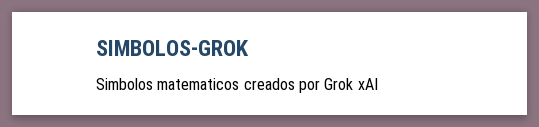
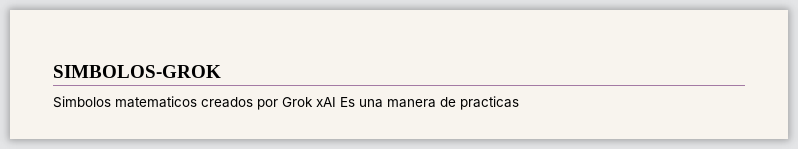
- Simbolos matematicos creados por Grok xAI
+ Simbolos matematicos creados por Grok xAI Es una manera de practicas

